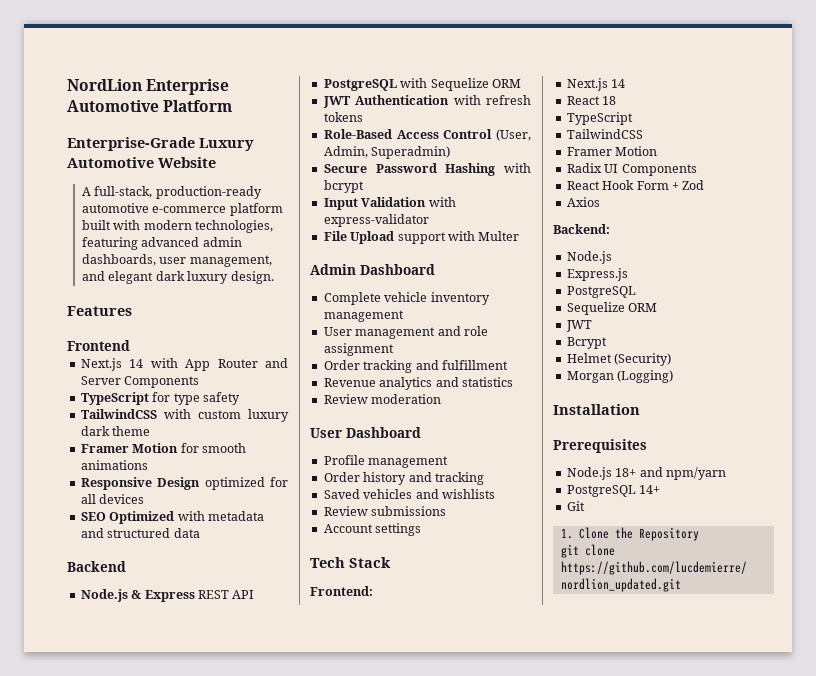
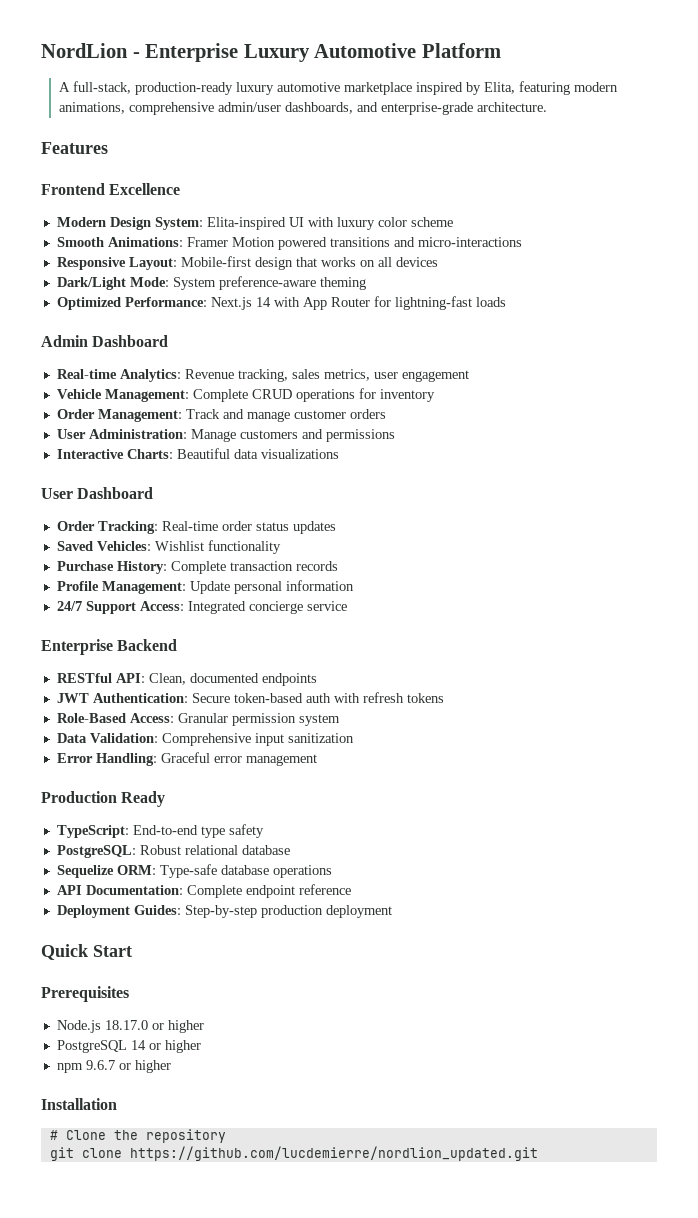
- NordLion Enterprise Automotive Platform
+ NordLion - Enterprise Luxury Automotive Platform
- Enterprise-Grade Luxury Automotive Website
- A full-stack, production-ready automotive e-commerce platform built with modern technologies, featuring advanced admin dashboards, user management, and elegant dark luxury design.
+ A full-stack, production-ready luxury automotive marketplace inspired by Elita, featuring modern animations, comprehensive admin/user dashboards, and enterprise-grade architecture.
  Features
- Frontend
- Next.js 14 with App Router and Server Components
- TypeScript for type safety
- TailwindCSS with custom luxury dark theme
- Framer Motion for smooth animations
- Responsive Design optimized for all devices
- SEO Optimized with metadata and structured data
- Backend
- Node.js & Express REST API
- PostgreSQL with Sequelize ORM
- JWT Authentication with refresh tokens
- Role-Based Access Control (User, Admin, Superadmin)
- Secure Password Hashing with bcrypt
- Input Validation with express-validator
- File Upload support with Multer
+ Frontend Excellence
+ Modern Design System: Elita-inspired UI with luxury color scheme
+ Smooth Animations: Framer Motion powered transitions and micro-interactions
+ Responsive Layout: Mobile-first design that works on all devices
+ Dark/Light Mode: System preference-aware theming
+ Optimized Performance: Next.js 14 with App Router for lightning-fast loads
  Admin Dashboard
- Complete vehicle inventory management
- User management and role assignment
- Order tracking and fulfillment
- Revenue analytics and statistics
- Review moderation
+ Real-time Analytics: Revenue tracking, sales metrics, user engagement
+ Vehicle Management: Complete CRUD operations for inventory
+ Order Management: Track and manage customer orders
+ User Administration: Manage customers and permissions
+ Interactive Charts: Beautiful data visualizations
  User Dashboard
- Profile management
- Order history and tracking
- Saved vehicles and wishlists
- Review submissions
- Account settings
- Tech Stack
- Frontend:
- Next.js 14
- React 18
- TypeScript
- TailwindCSS
- Framer Motion
- Radix UI Components
- React Hook Form + Zod
- Axios
- Backend:
- Node.js
- Express.js
- PostgreSQL
- Sequelize ORM
- JWT
- Bcrypt
- Helmet (Security)
- Morgan (Logging)
+ Order Tracking: Real-time order status updates
+ Saved Vehicles: Wishlist functionality
+ Purchase History: Complete transaction records
+ Profile Management: Update personal information
+ 24/7 Support Access: Integrated concierge service
+ Enterprise Backend
+ RESTful API: Clean, documented endpoints
+ JWT Authentication: Secure token-based auth with refresh tokens
+ Role-Based Access: Granular permission system
+ Data Validation: Comprehensive input sanitization
+ Error Handling: Graceful error management
+ Production Ready
+ TypeScript: End-to-end type safety
+ PostgreSQL: Robust relational database
+ Sequelize ORM: Type-safe database operations
+ API Documentation: Complete endpoint reference
+ Deployment Guides: Step-by-step production deployment
+ Quick Start
+ Prerequisites
+ Node.js 18.17.0 or higher
+ PostgreSQL 14 or higher
+ npm 9.6.7 or higher
  Installation
- Prerequisites
- Node.js 18+ and npm/yarn
- PostgreSQL 14+
- Git
- 1. Clone the Repository
+ # Clone the repository

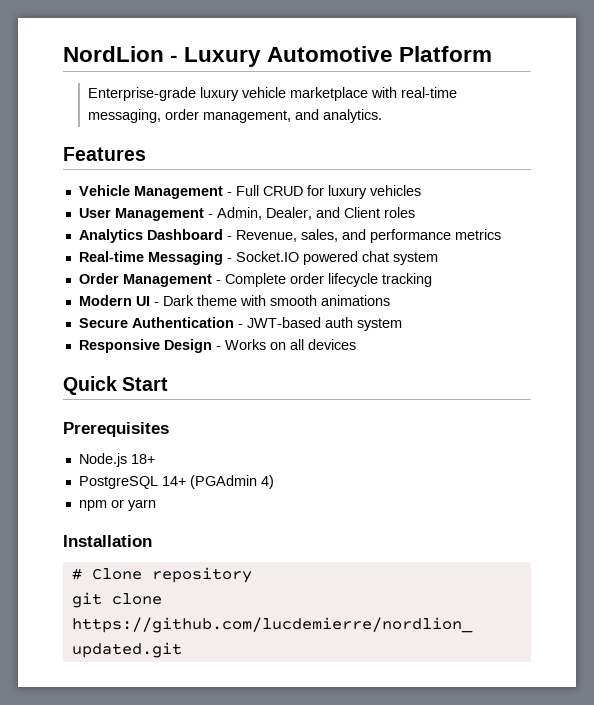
- NordLion - Enterprise Luxury Automotive Platform
+ NordLion - Luxury Automotive Platform
- A full-stack, production-ready luxury automotive marketplace inspired by Elita, featuring modern animations, comprehensive admin/user dashboards, and enterprise-grade architecture.
+ Enterprise-grade luxury vehicle marketplace with real-time messaging, order management, and analytics.
  Features
- Frontend Excellence
- Modern Design System: Elita-inspired UI with luxury color scheme
- Smooth Animations: Framer Motion powered transitions and micro-interactions
- Responsive Layout: Mobile-first design that works on all devices
- Dark/Light Mode: System preference-aware theming
- Optimized Performance: Next.js 14 with App Router for lightning-fast loads
- Admin Dashboard
- Real-time Analytics: Revenue tracking, sales metrics, user engagement
- Vehicle Management: Complete CRUD operations for inventory
- Order Management: Track and manage customer orders
- User Administration: Manage customers and permissions
- Interactive Charts: Beautiful data visualizations
- User Dashboard
- Order Tracking: Real-time order status updates
- Saved Vehicles: Wishlist functionality
- Purchase History: Complete transaction records
- Profile Management: Update personal information
- 24/7 Support Access: Integrated concierge service
- Enterprise Backend
- RESTful API: Clean, documented endpoints
- JWT Authentication: Secure token-based auth with refresh tokens
- Role-Based Access: Granular permission system
- Data Validation: Comprehensive input sanitization
- Error Handling: Graceful error management
- Production Ready
- TypeScript: End-to-end type safety
- PostgreSQL: Robust relational database
- Sequelize ORM: Type-safe database operations
- API Documentation: Complete endpoint reference
- Deployment Guides: Step-by-step production deployment
+ Vehicle Management - Full CRUD for luxury vehicles
+ User Management - Admin, Dealer, and Client roles
+ Analytics Dashboard - Revenue, sales, and performance metrics
+ Real-time Messaging - Socket.IO powered chat system
+ Order Management - Complete order lifecycle tracking
+ Modern UI - Dark theme with smooth animations
+ Secure Authentication - JWT-based auth system
+ Responsive Design - Works on all devices
  Quick Start
  Prerequisites
- Node.js 18.17.0 or higher
- PostgreSQL 14 or higher
- npm 9.6.7 or higher
+ Node.js 18+
+ PostgreSQL 14+ (PGAdmin 4)
+ npm or yarn
- # Clone the repository
+ # Clone repository

